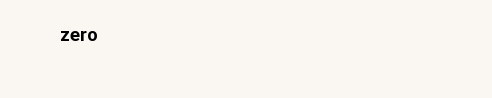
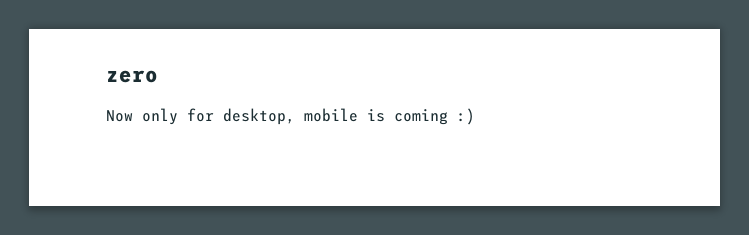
+ Now only for desktop, mobile is coming :)

